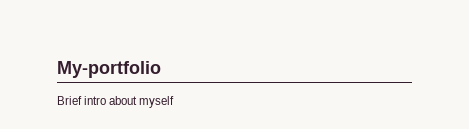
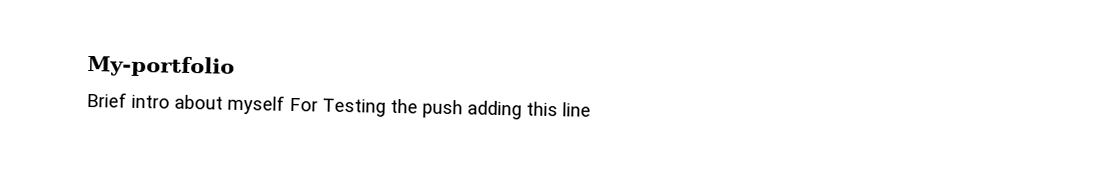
- Brief intro about myself
+ Brief intro about myself For Testing the push adding this line

